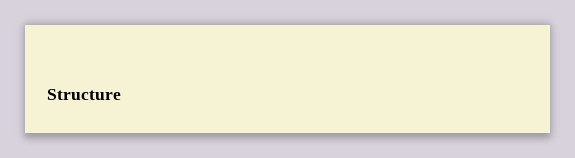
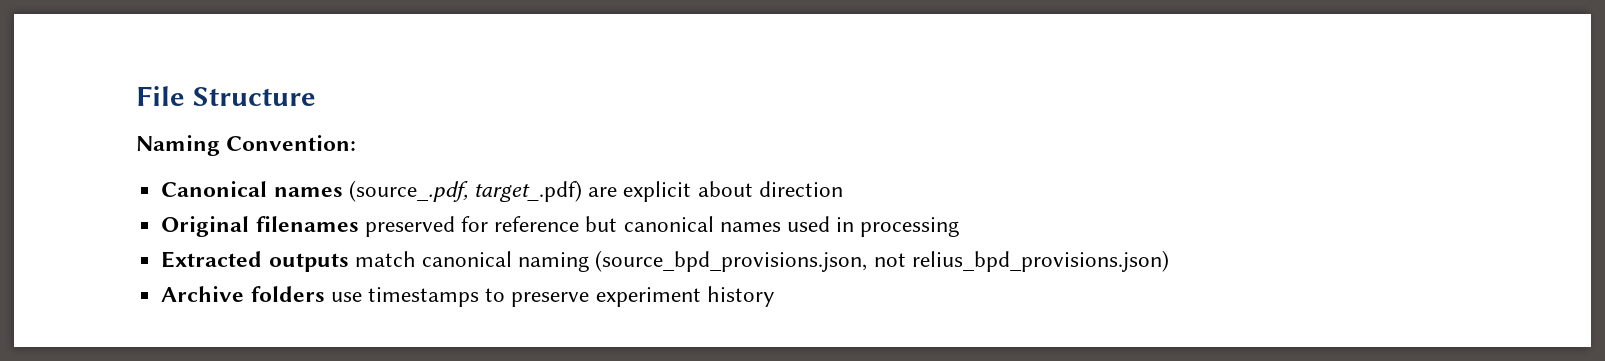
- Structure
+ File Structure
+ Naming Convention:
+ Canonical names (source_.pdf, target_.pdf) are explicit about direction
+ Original filenames preserved for reference but canonical names used in processing
+ Extracted outputs match canonical naming (source_bpd_provisions.json, not relius_bpd_provisions.json)
+ Archive folders use timestamps to preserve experiment history

